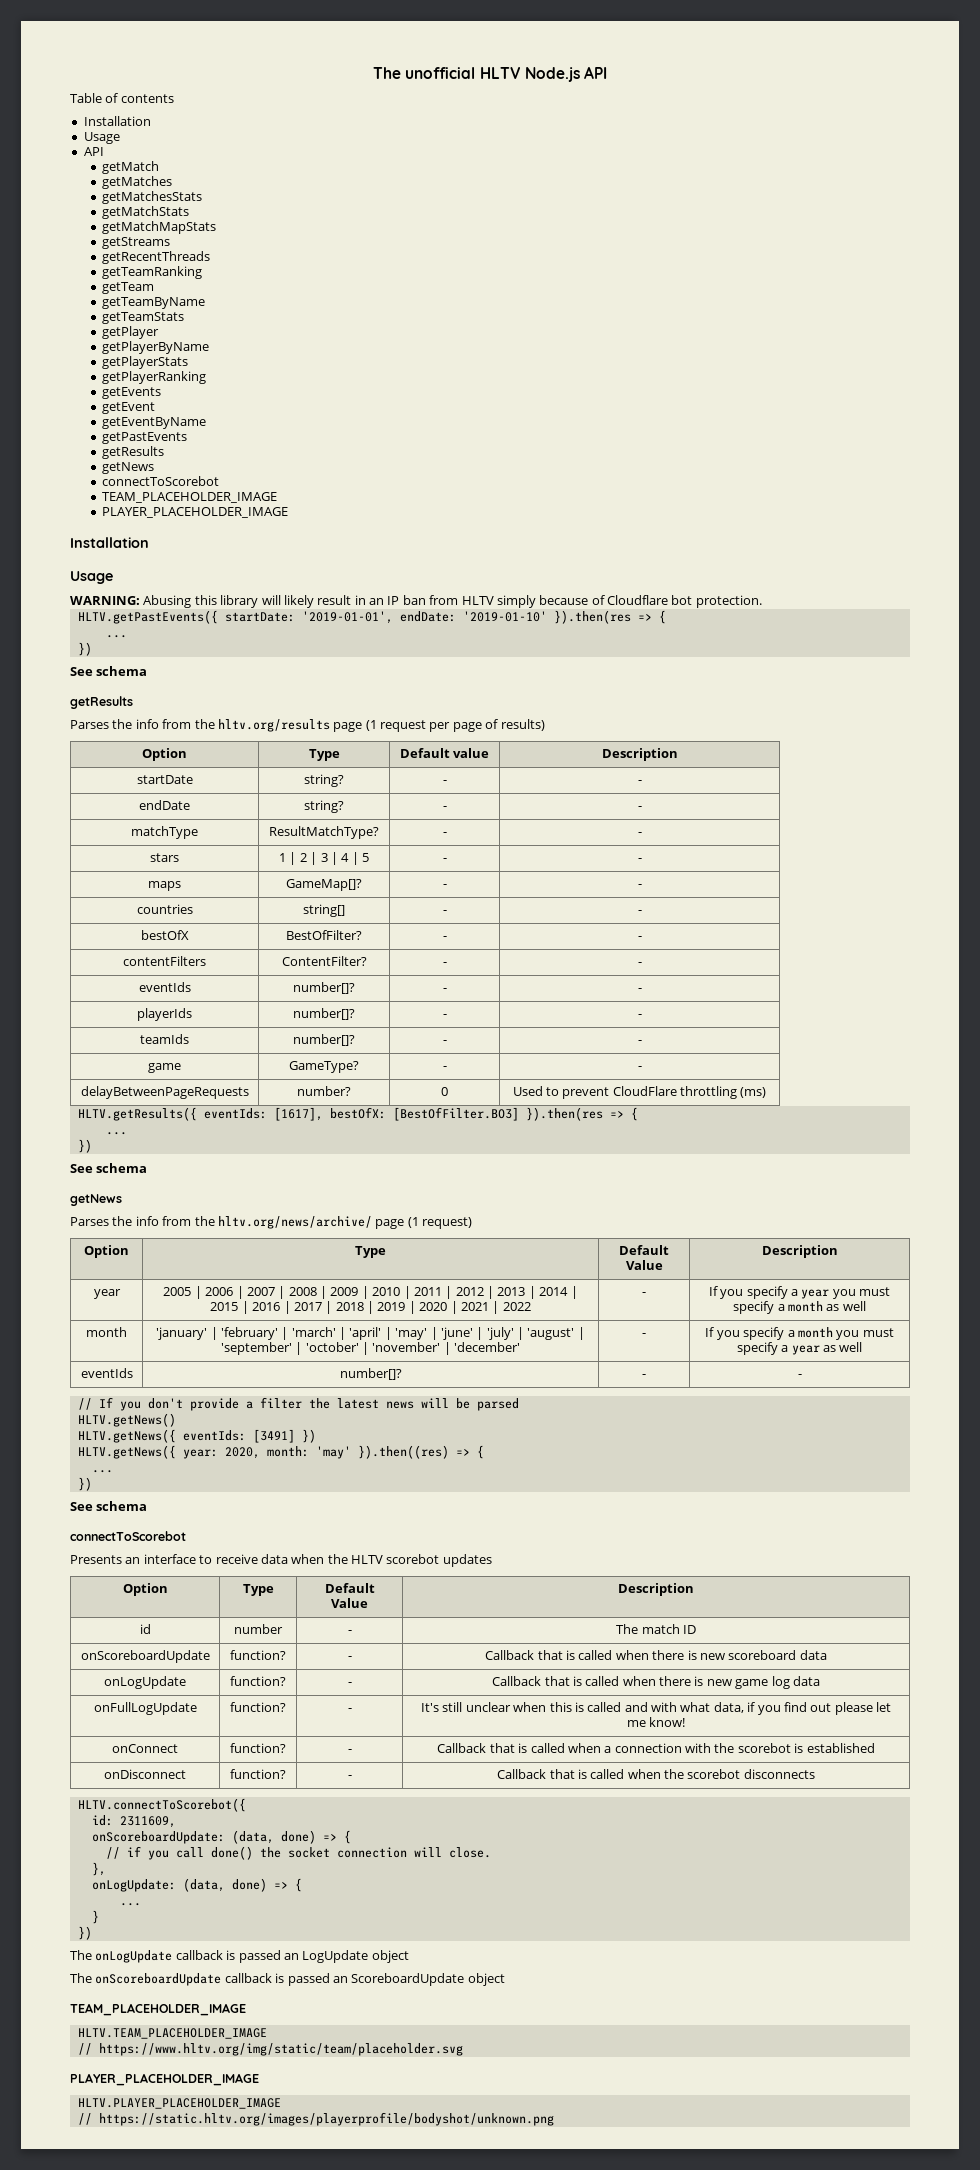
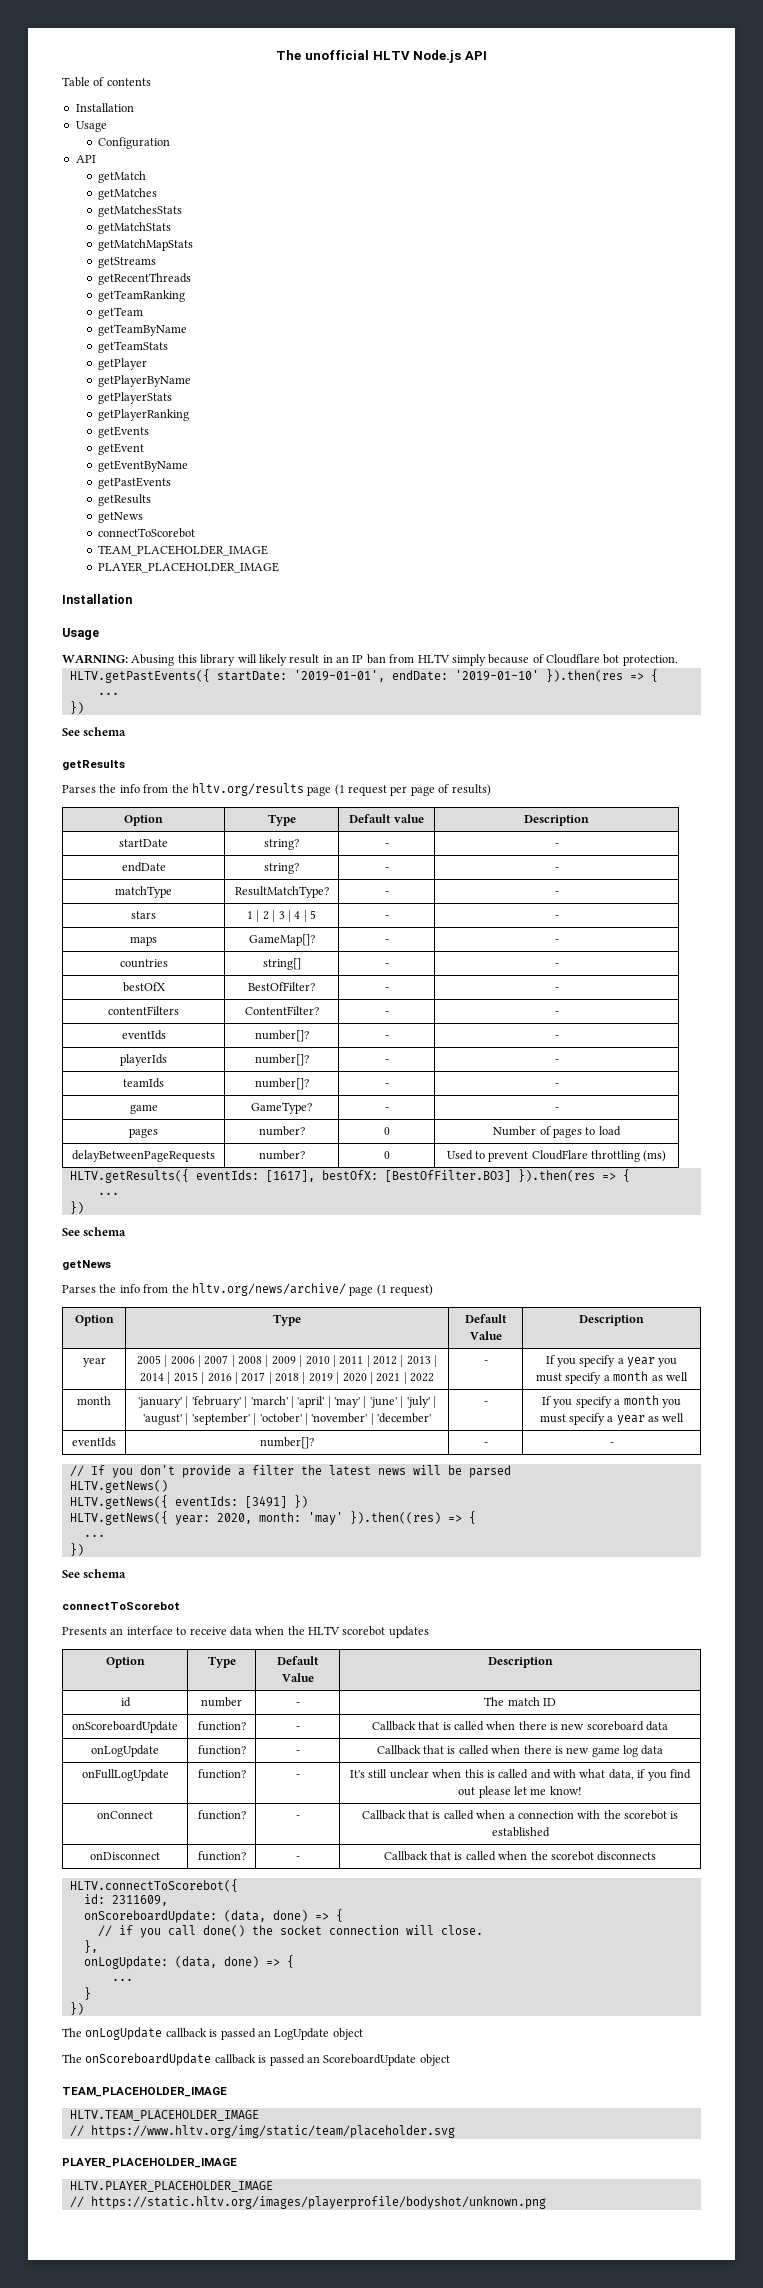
+ Configuration
+ pages | number? | 0 | Number of pages to load

